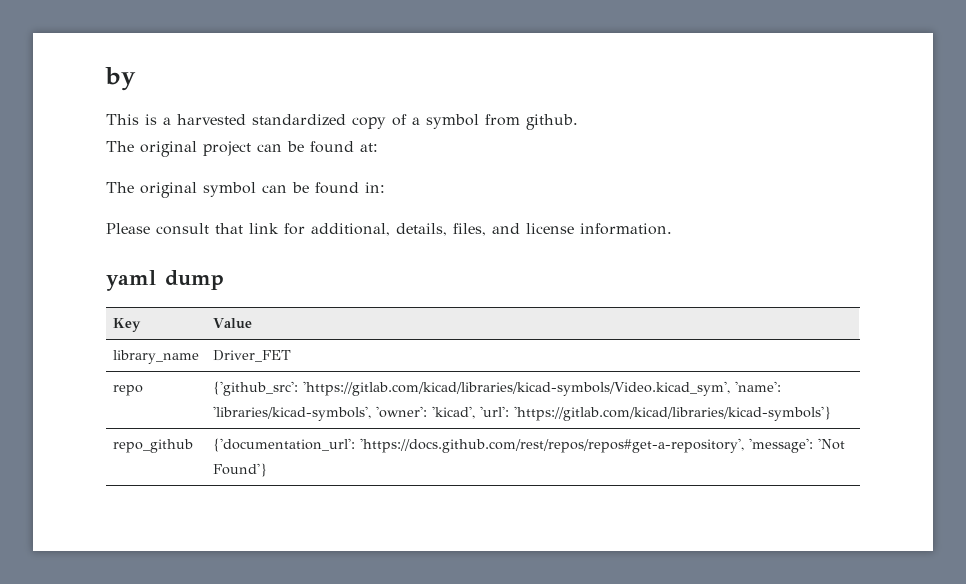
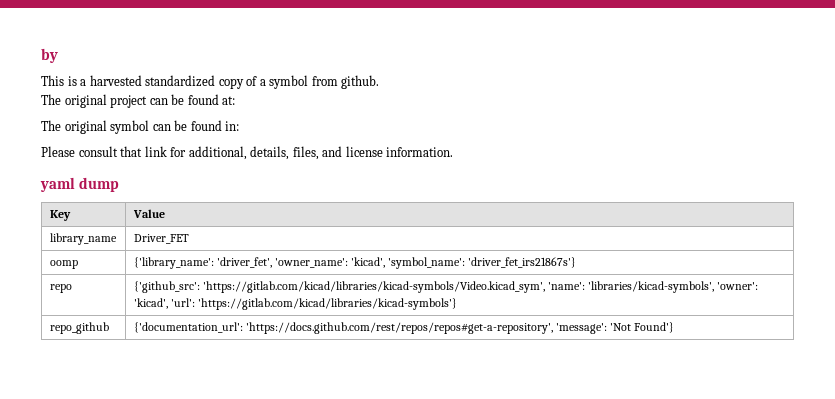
+ oomp | {'library_name': 'driver_fet', 'owner_name': 'kicad', 'symbol_name': 'driver_fet_irs21867s'}

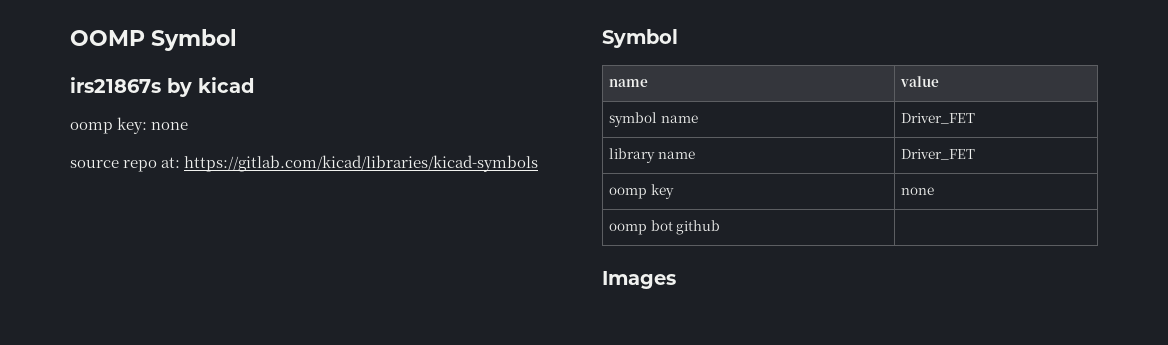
- by
- This is a harvested standardized copy of a symbol from github.
- The original project can be found at:
- The original symbol can be found in:
- Please consult that link for additional, details, files, and license information.
- yaml dump
- Key | Value
- library_name | Driver_FET
- oomp | {'library_name': 'driver_fet', 'owner_name': 'kicad', 'symbol_name': 'driver_fet_irs21867s'}
- repo | {'github_src': 'https://gitlab.com/kicad/libraries/kicad-symbols/Video.kicad_sym', 'name': 'libraries/kicad-symbols', 'owner': 'kicad', 'url': 'https://gitlab.com/kicad/libraries/kicad-symbols'}
- repo_github | {'documentation_url': 'https://docs.github.com/rest/repos/repos#get-a-repository', 'message': 'Not Found'}
+ OOMP Symbol
+ irs21867s by kicad
+ oomp key: none
+ source repo at: https://gitlab.com/kicad/libraries/kicad-symbols
+ Symbol
+ name | value
+ symbol name | Driver_FET
+ library name | Driver_FET
+ oomp key | none
+ oomp bot github |
+ Images

